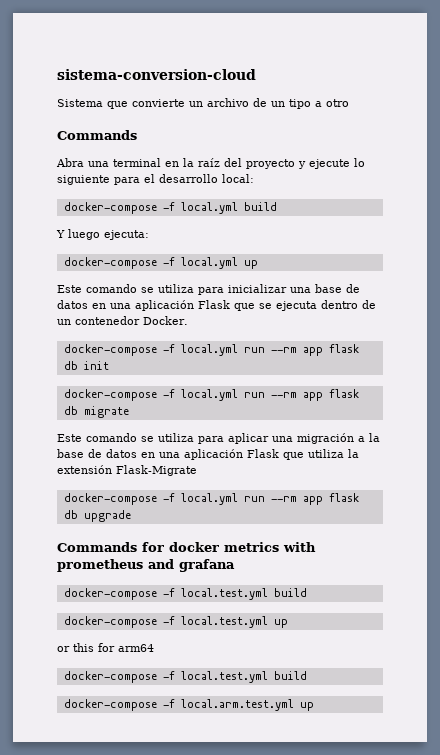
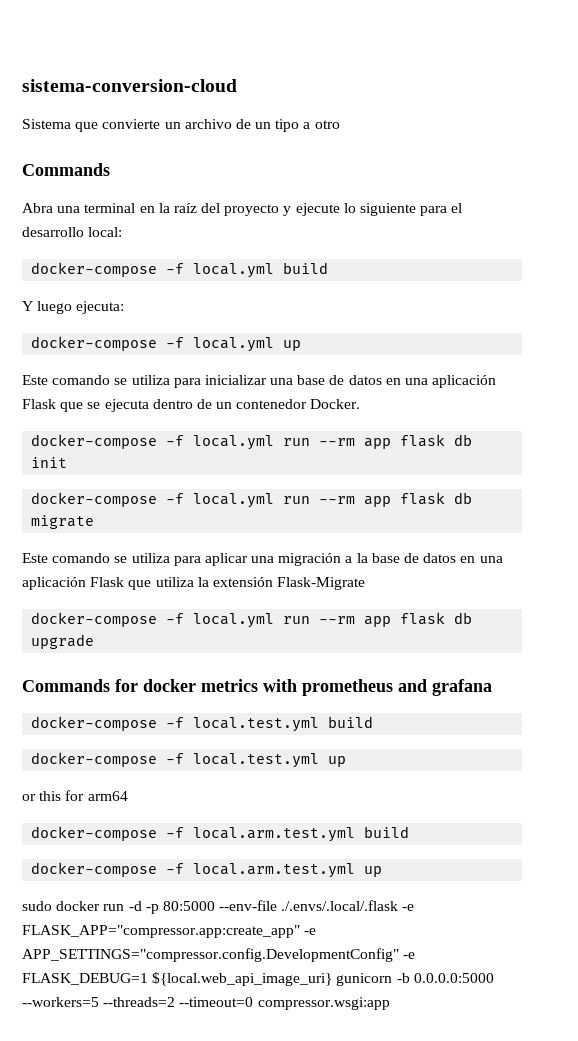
  or this for arm64
- docker-compose -f local.test.yml build
+ docker-compose -f local.arm.test.yml build
+ sudo docker run -d -p 80:5000 --env-file ./.envs/.local/.flask -e FLASK_APP="compressor.app:create_app" -e APP_SETTINGS="compressor.config.DevelopmentConfig" -e FLASK_DEBUG=1 ${local.web_api_image_uri} gunicorn -b 0.0.0.0:5000 --workers=5 --threads=2 --timeout=0 compressor.wsgi:app

